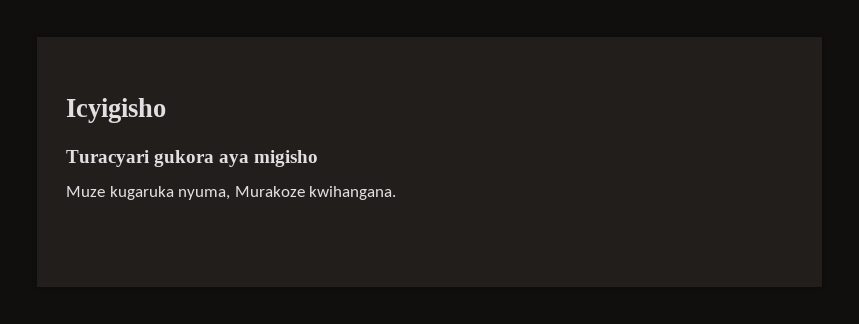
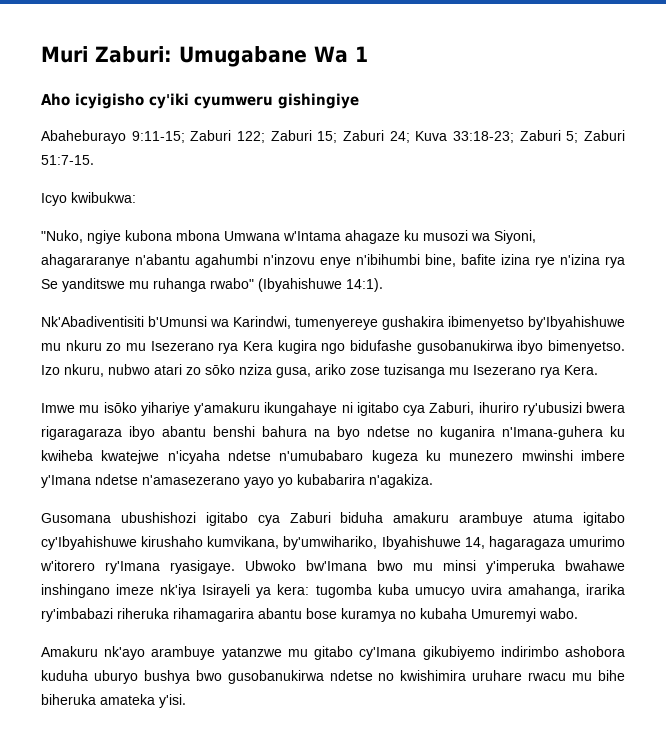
- Icyigisho
- Turacyari gukora aya migisho
- Muze kugaruka nyuma, Murakoze kwihangana.
+ Muri Zaburi: Umugabane Wa 1
+ Aho icyigisho cy'iki cyumweru gishingiye
+ Abaheburayo 9:11-15; Zaburi 122; Zaburi 15; Zaburi 24; Kuva 33:18-23; Zaburi 5; Zaburi 51:7-15.
+ Icyo kwibukwa:
+ "Nuko, ngiye kubona mbona Umwana w'Intama ahagaze ku musozi wa Siyoni, ahagararanye n'abantu agahumbi n'inzovu enye n'ibihumbi bine, bafite izina rye n'izina rya Se yanditswe mu ruhanga rwabo" (Ibyahishuwe 14:1).
+ Nk'Abadiventisiti b'Umunsi wa Karindwi, tumenyereye gushakira ibimenyetso by'Ibyahishuwe mu nkuru zo mu Isezerano rya Kera kugira ngo bidufashe gusobanukirwa ibyo bimenyetso. Izo nkuru, nubwo atari zo sōko nziza gusa, ariko zose tuzisanga mu Isezerano rya Kera.
+ Imwe mu isōko yihariye y'amakuru ikungahaye ni igitabo cya Zaburi, ihuriro ry'ubusizi bwera rigaragaraza ibyo abantu benshi bahura na byo ndetse no kuganira n'Imana-guhera ku kwiheba kwatejwe n'icyaha ndetse n'umubabaro kugeza ku munezero mwinshi imbere y'Imana ndetse n'amasezerano yayo yo kubabarira n'agakiza.
+ Gusomana ubushishozi igitabo cya Zaburi biduha amakuru arambuye atuma igitabo cy'Ibyahishuwe kirushaho kumvikana, by'umwihariko, Ibyahishuwe 14, hagaragaza umurimo w'itorero ry'Imana ryasigaye. Ubwoko bw'Imana bwo mu minsi y'imperuka bwahawe inshingano imeze nk'iya Isirayeli ya kera: tugomba kuba umucyo uvira amahanga, irarika ry'imbabazi riheruka rihamagarira abantu bose kuramya no kubaha Umuremyi wabo.
+ Amakuru nk'ayo arambuye yatanzwe mu gitabo cy'Imana gikubiyemo indirimbo ashobora kuduha uburyo bushya bwo gusobanukirwa ndetse no kwishimira uruhare rwacu mu bihe biheruka amateka y'isi.

